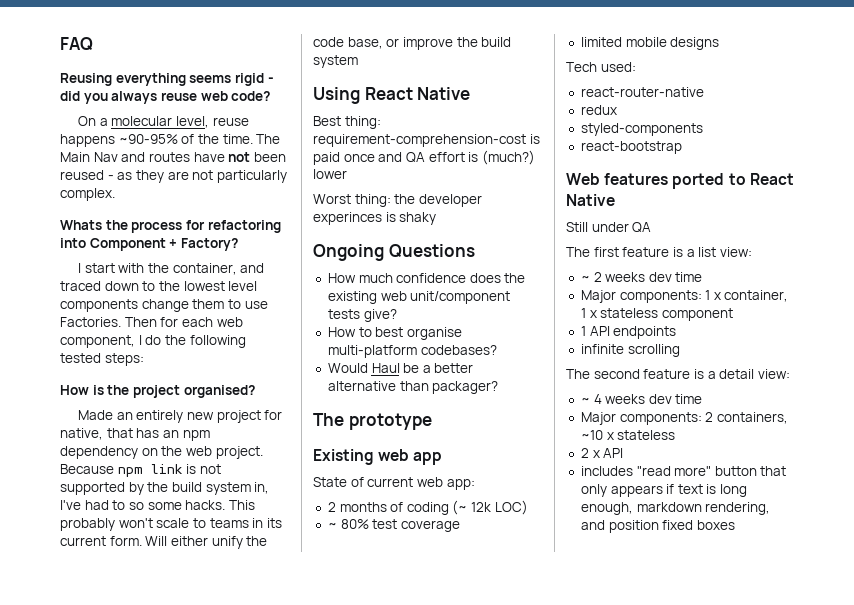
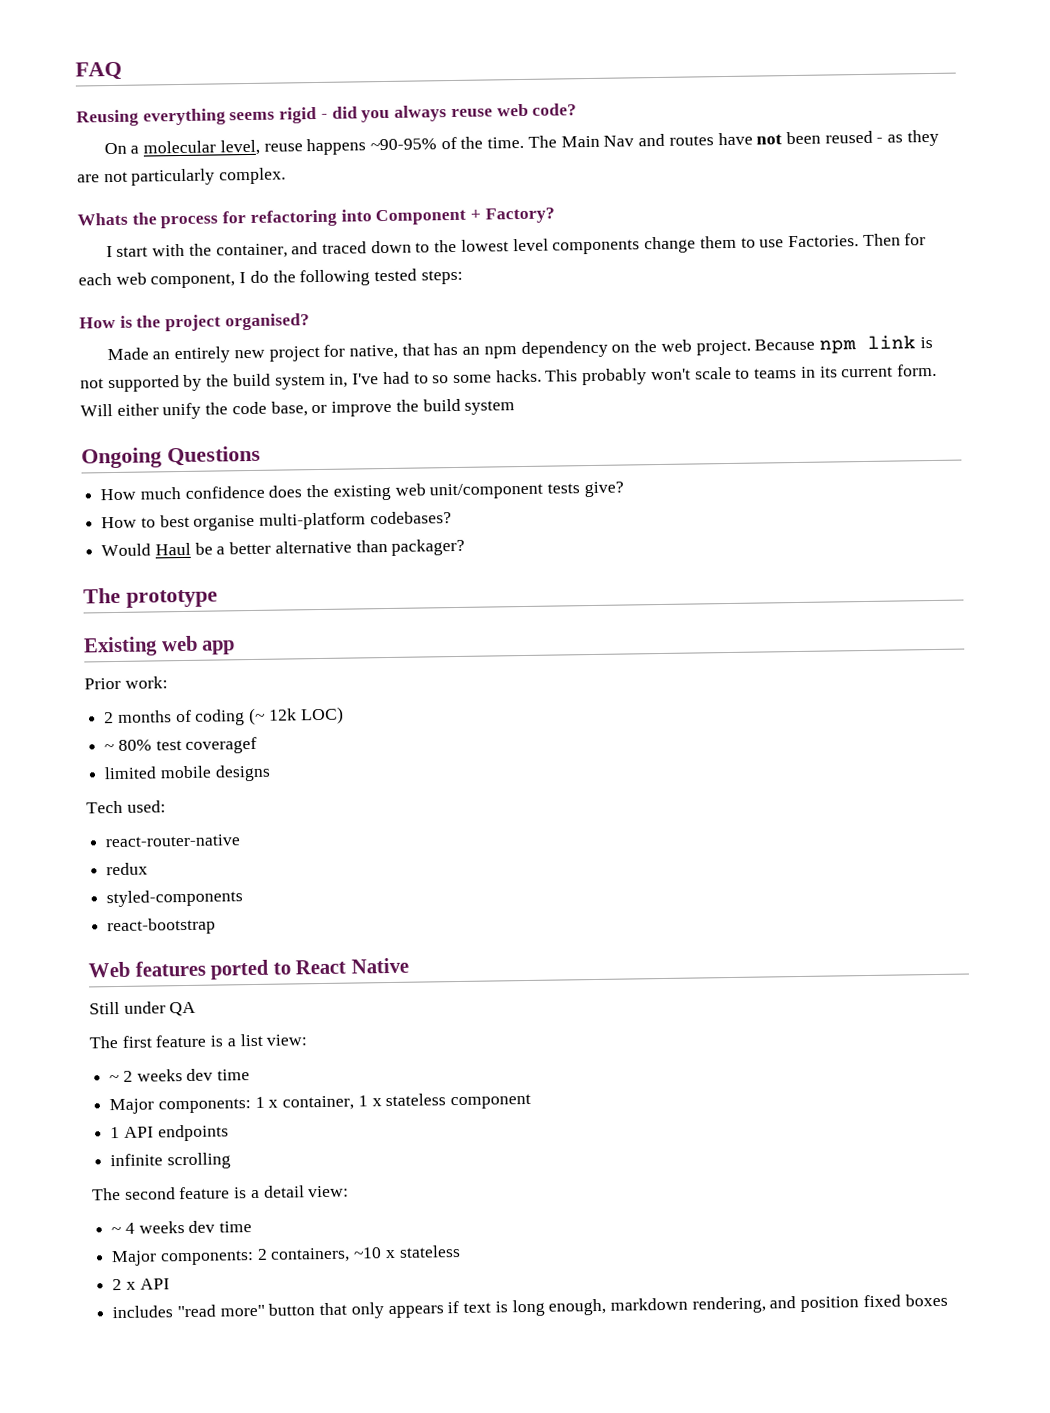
- Using React Native
- Best thing: requirement-comprehension-cost is paid once and QA effort is (much?) lower
- Worst thing: the developer experinces is shaky
- State of current web app:
+ Prior work:
- ~ 80% test coverage
+ ~ 80% test coveragef

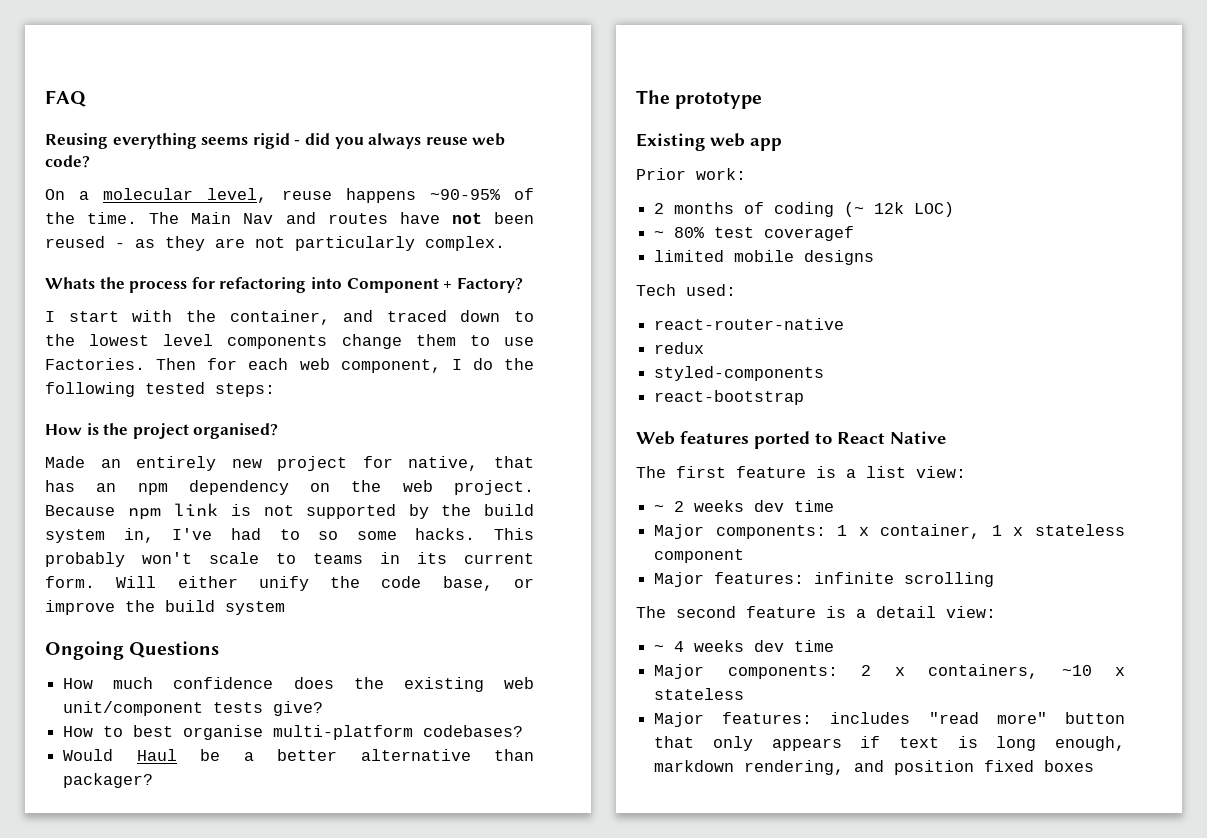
- Still under QA
- 1 API endpoints
- infinite scrolling
+ Major features: infinite scrolling
- Major components: 2 containers, ~10 x stateless
+ Major components: 2 x containers, ~10 x stateless
- 2 x API
- includes "read more" button that only appears if text is long enough, markdown rendering, and position fixed boxes
+ Major features: includes "read more" button that only appears if text is long enough, markdown rendering, and position fixed boxes

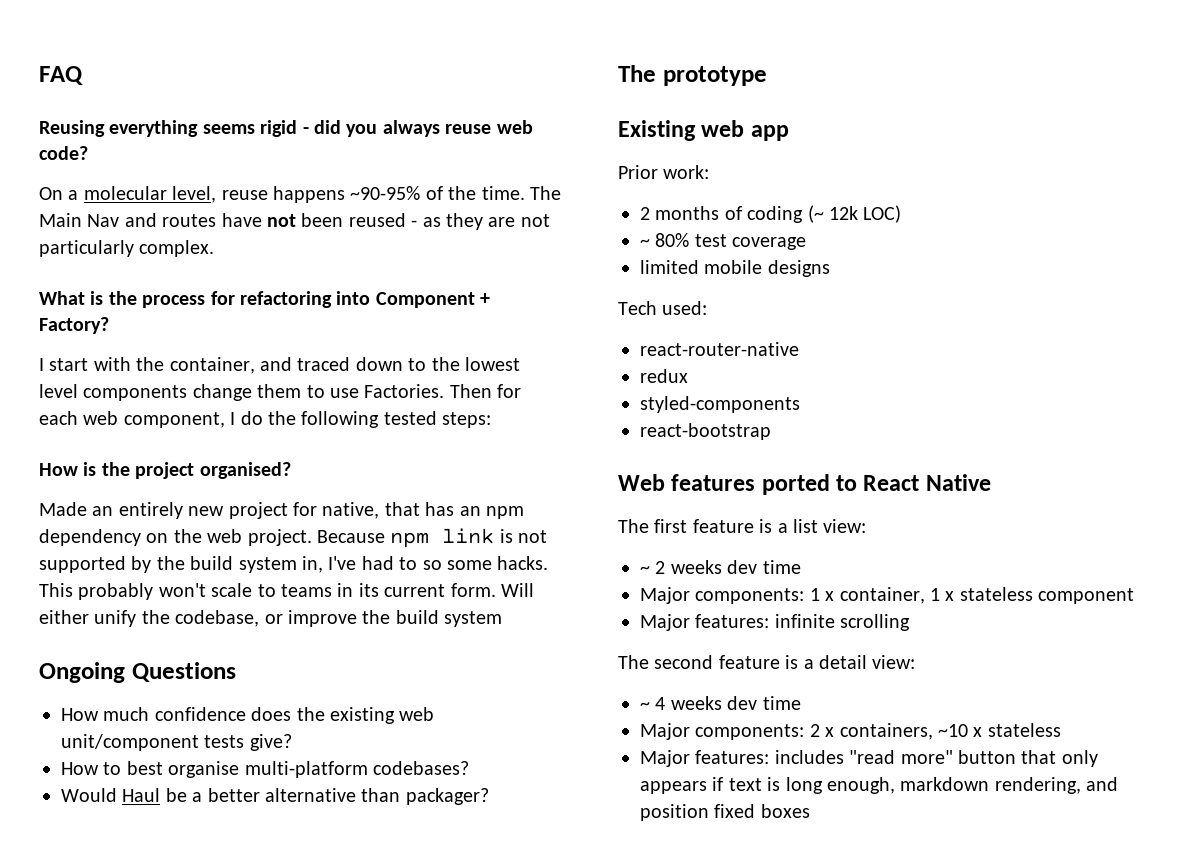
- Whats the process for refactoring into Component + Factory?
+ What is the process for refactoring into Component + Factory?
- Will either unify the code base, or improve the build system
+ Will either unify the codebase, or improve the build system
- ~ 80% test coveragef
+ ~ 80% test coverage

